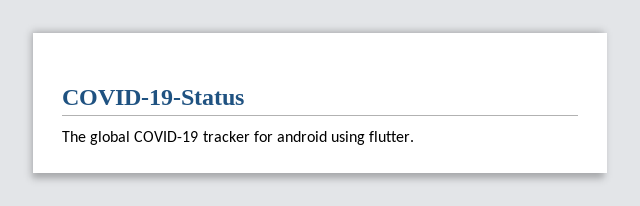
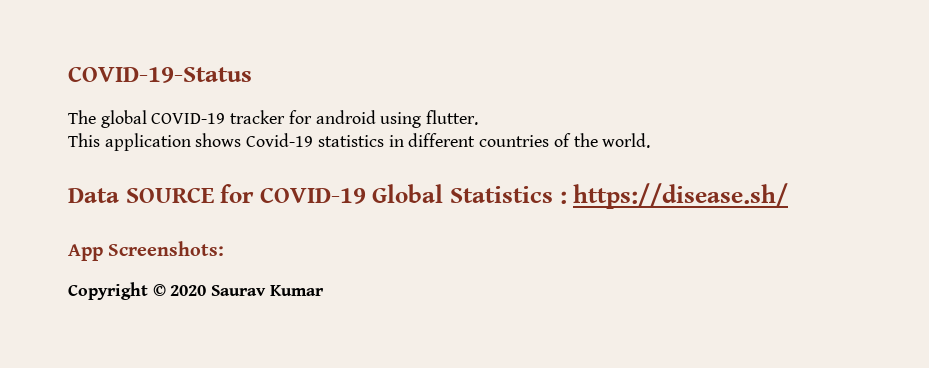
+ This application shows Covid-19 statistics in different countries of the world.
+ Data SOURCE for COVID-19 Global Statistics : https://disease.sh/
+ App Screenshots:
+ Copyright © 2020 Saurav Kumar

